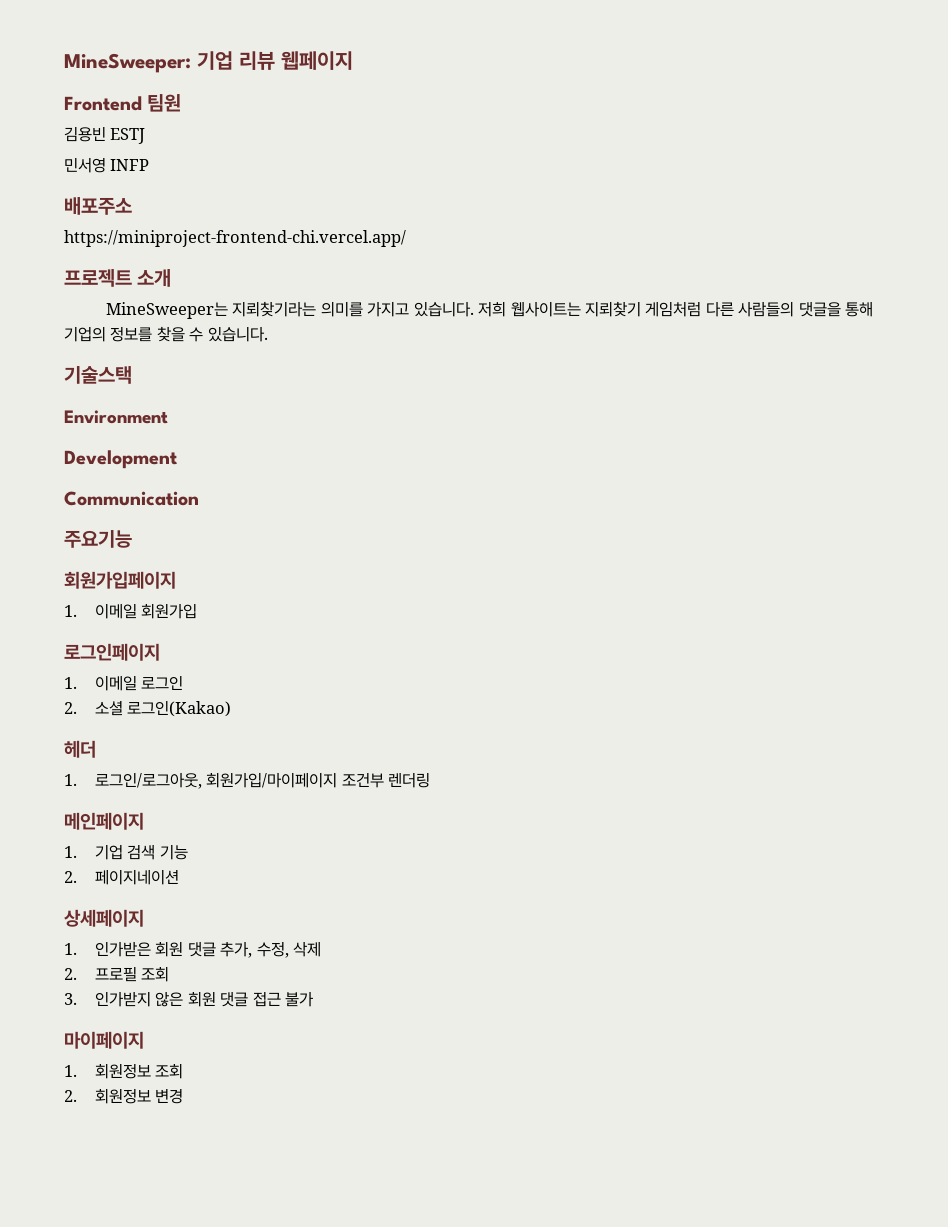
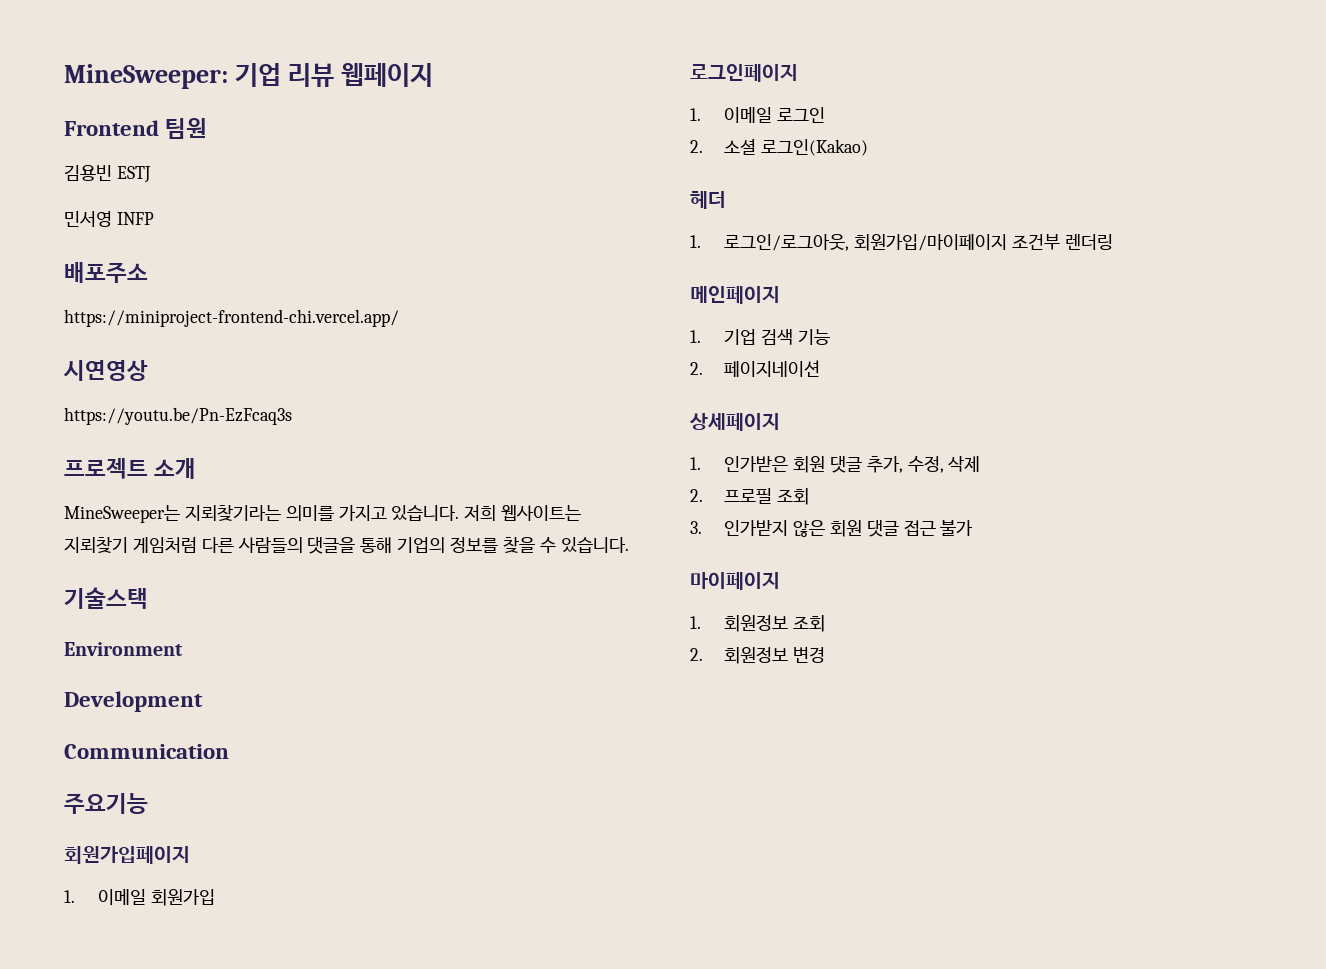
+ 시연영상
+ https://youtu.be/Pn-EzFcaq3s

